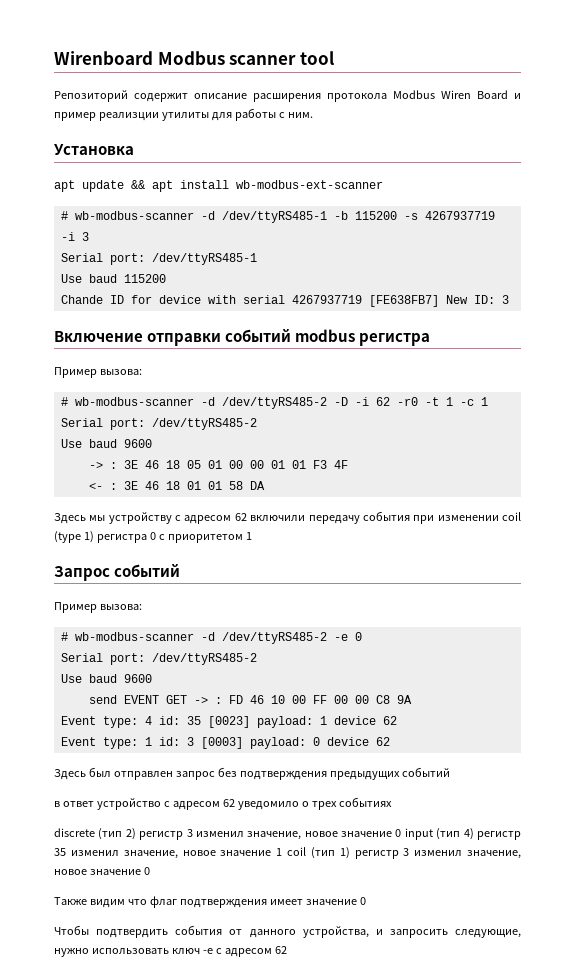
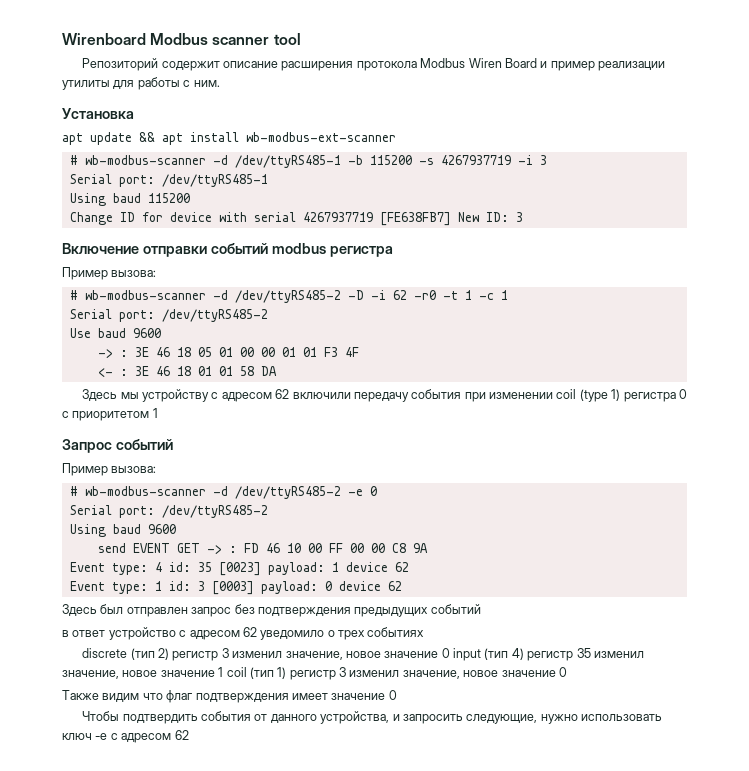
- Репозиторий содержит описание расширения протокола Modbus Wiren Board и пример реализции утилиты для работы с ним.
+ Репозиторий содержит описание расширения протокола Modbus Wiren Board и пример реализации утилиты для работы с ним.
- Use baud 115200
+ Using baud 115200
- Chande ID for device with serial 4267937719 [FE638FB7] New ID: 3
+ Change ID for device with serial 4267937719 [FE638FB7] New ID: 3
  # wb-modbus-scanner -d /dev/ttyRS485-2 -e 0
  Serial port: /dev/ttyRS485-2
- Use baud 9600
+ Using baud 9600

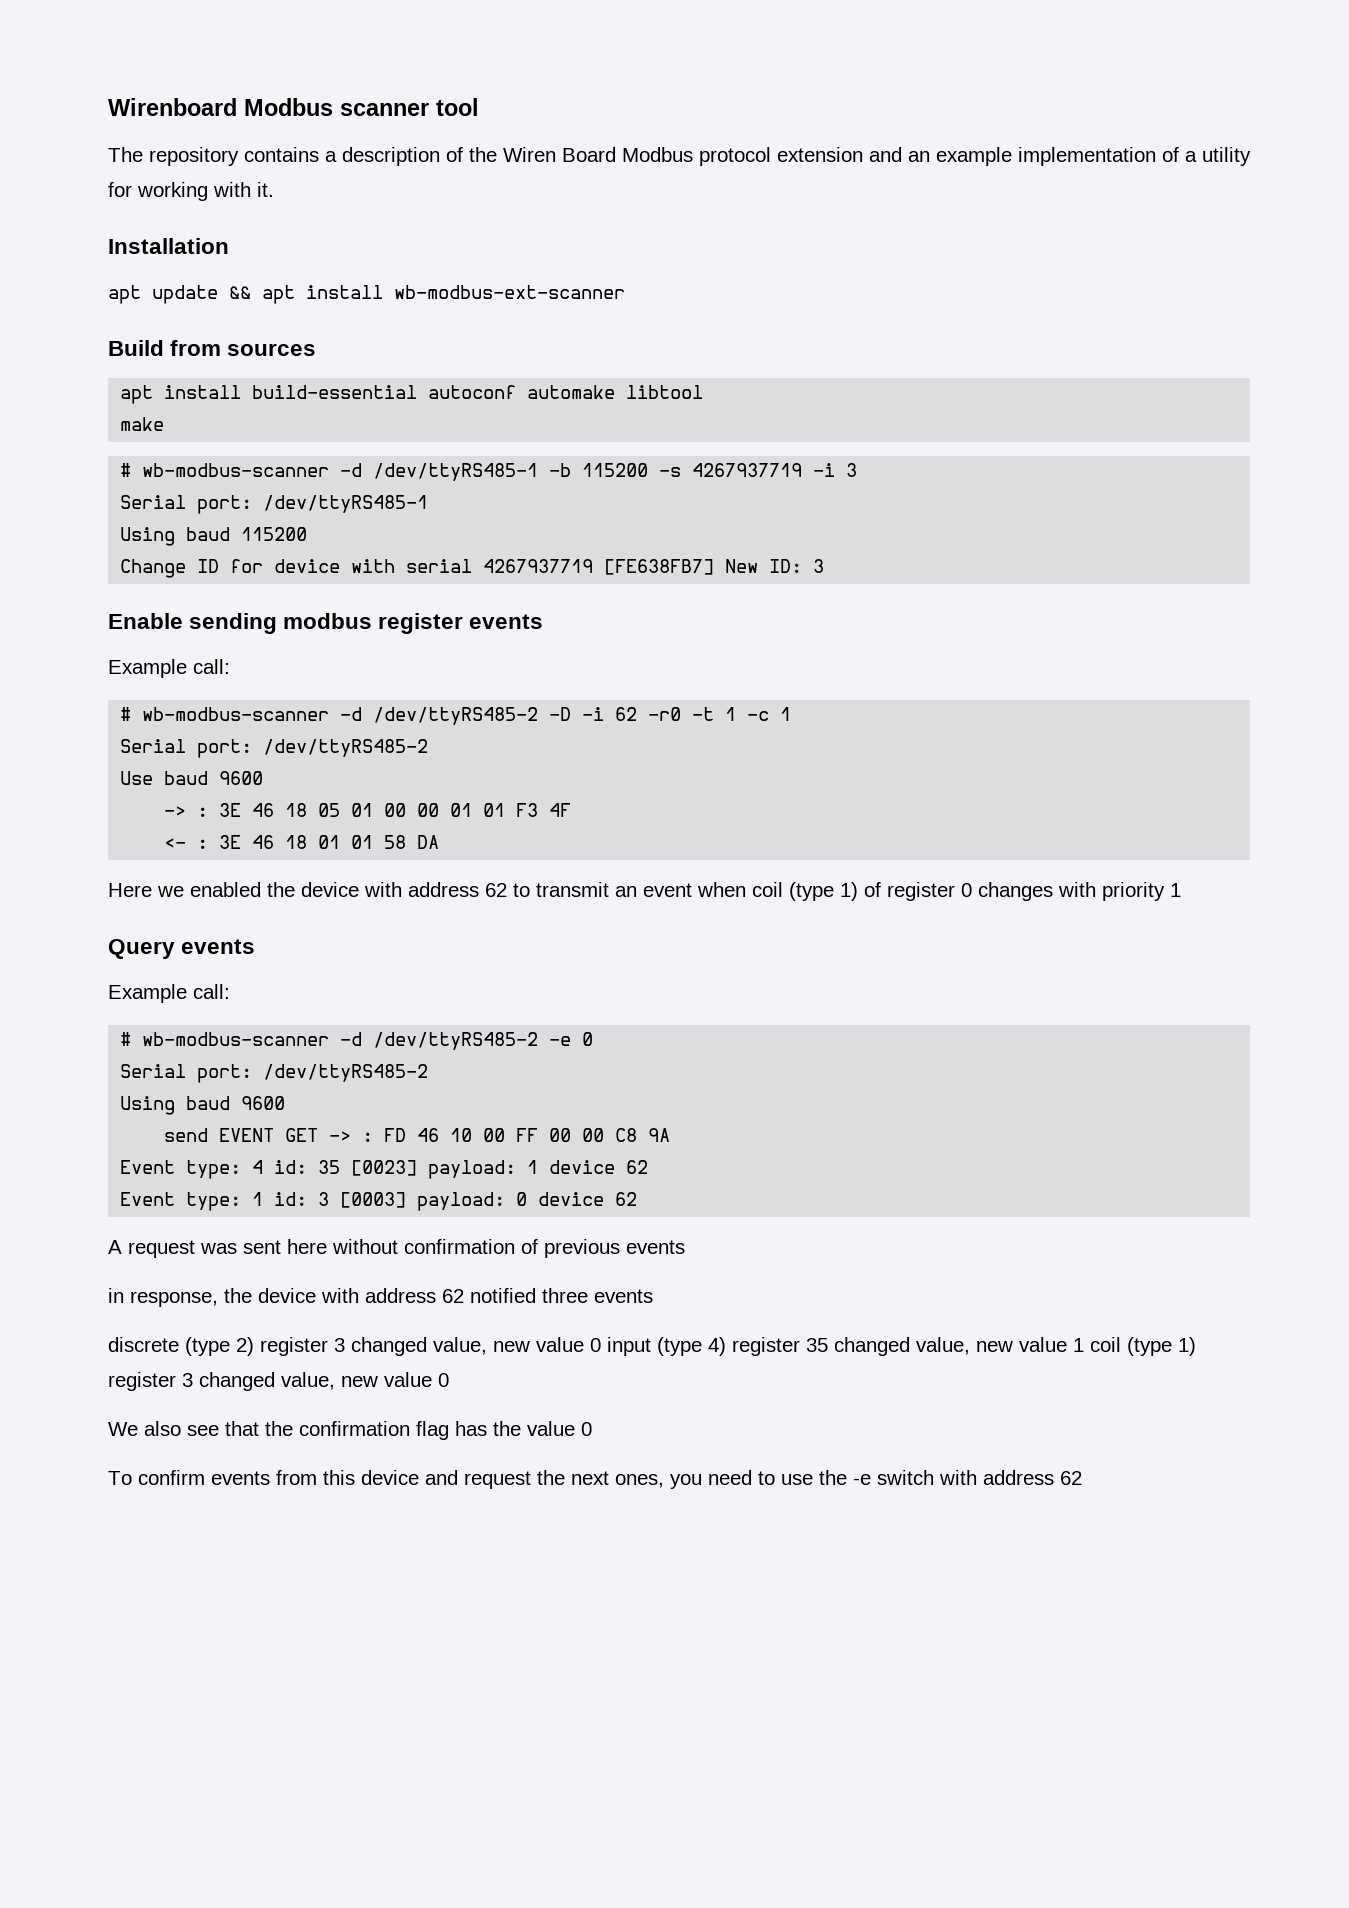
- Репозиторий содержит описание расширения протокола Modbus Wiren Board и пример реализации утилиты для работы с ним.
- Установка
+ The repository contains a description of the Wiren Board Modbus protocol extension and an example implementation of a utility for working with it.
+ Installation
+ Build from sources
+ apt install build-essential autoconf automake libtool
+ make
- Включение отправки событий modbus регистра
- Пример вызова:
+ Enable sending modbus register events
+ Example call:
- Здесь мы устройству с адресом 62 включили передачу события при изменении coil (type 1) регистра 0 с приоритетом 1
- Запрос событий
- Пример вызова:
+ Here we enabled the device with address 62 to transmit an event when coil (type 1) of register 0 changes with priority 1
+ Query events
+ Example call:
- Здесь был отправлен запрос без подтверждения предыдущих событий
- в ответ устройство с адресом 62 уведомило о трех событиях
- discrete (тип 2) регистр 3 изменил значение, новое значение 0 input (тип 4) регистр 35 изменил значение, новое значение 1 coil (тип 1) регистр 3 изменил значение, новое значение 0
- Также видим что флаг подтверждения имеет значение 0
- Чтобы подтвердить события от данного устройства, и запросить следующие, нужно использовать ключ -e c адресом 62
+ A request was sent here without confirmation of previous events
+ in response, the device with address 62 notified three events
+ discrete (type 2) register 3 changed value, new value 0 input (type 4) register 35 changed value, new value 1 coil (type 1) register 3 changed value, new value 0
+ We also see that the confirmation flag has the value 0
+ To confirm events from this device and request the next ones, you need to use the -e switch with address 62

